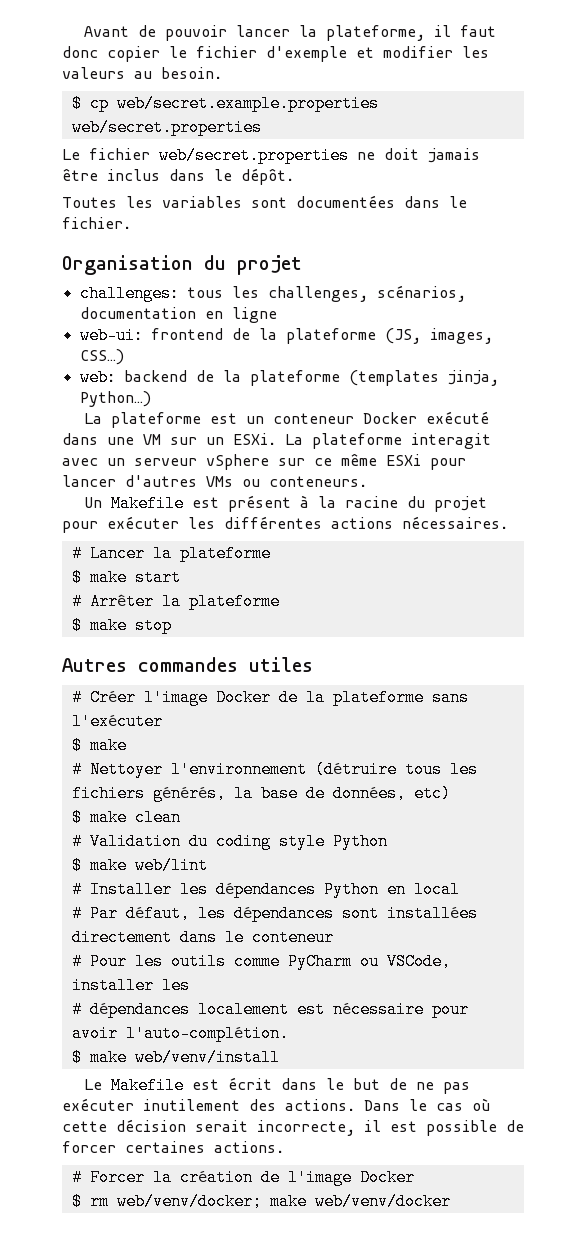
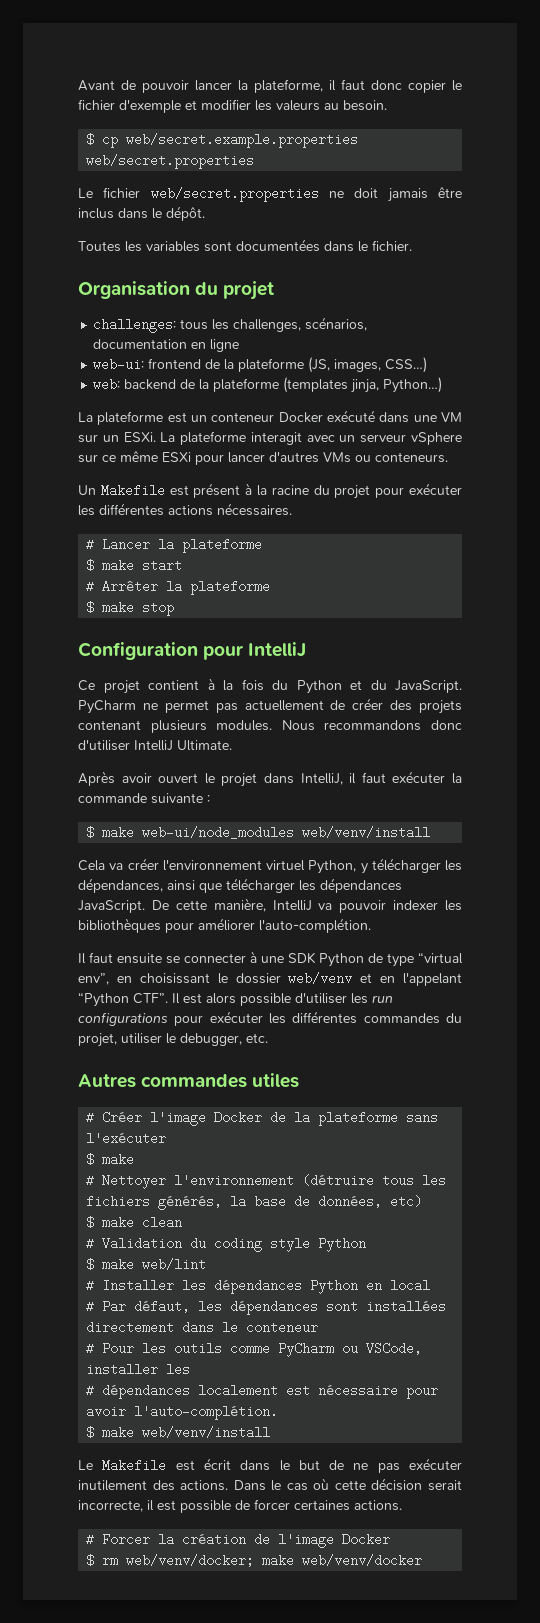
+ Configuration pour IntelliJ
+ Ce projet contient à la fois du Python et du JavaScript. PyCharm ne permet pas actuellement de créer des projets contenant plusieurs modules. Nous recommandons donc d'utiliser IntelliJ Ultimate.
+ Après avoir ouvert le projet dans IntelliJ, il faut exécuter la commande suivante :
+ $ make web-ui/node_modules web/venv/install
+ Cela va créer l'environnement virtuel Python, y télécharger les dépendances, ainsi que télécharger les dépendances JavaScript. De cette manière, IntelliJ va pouvoir indexer les bibliothèques pour améliorer l'auto-complétion.
+ Il faut ensuite se connecter à une SDK Python de type “virtual env”, en choisissant le dossier web/venv et en l'appelant “Python CTF”. Il est alors possible d'utiliser les run configurations pour exécuter les différentes commandes du projet, utiliser le debugger, etc.

